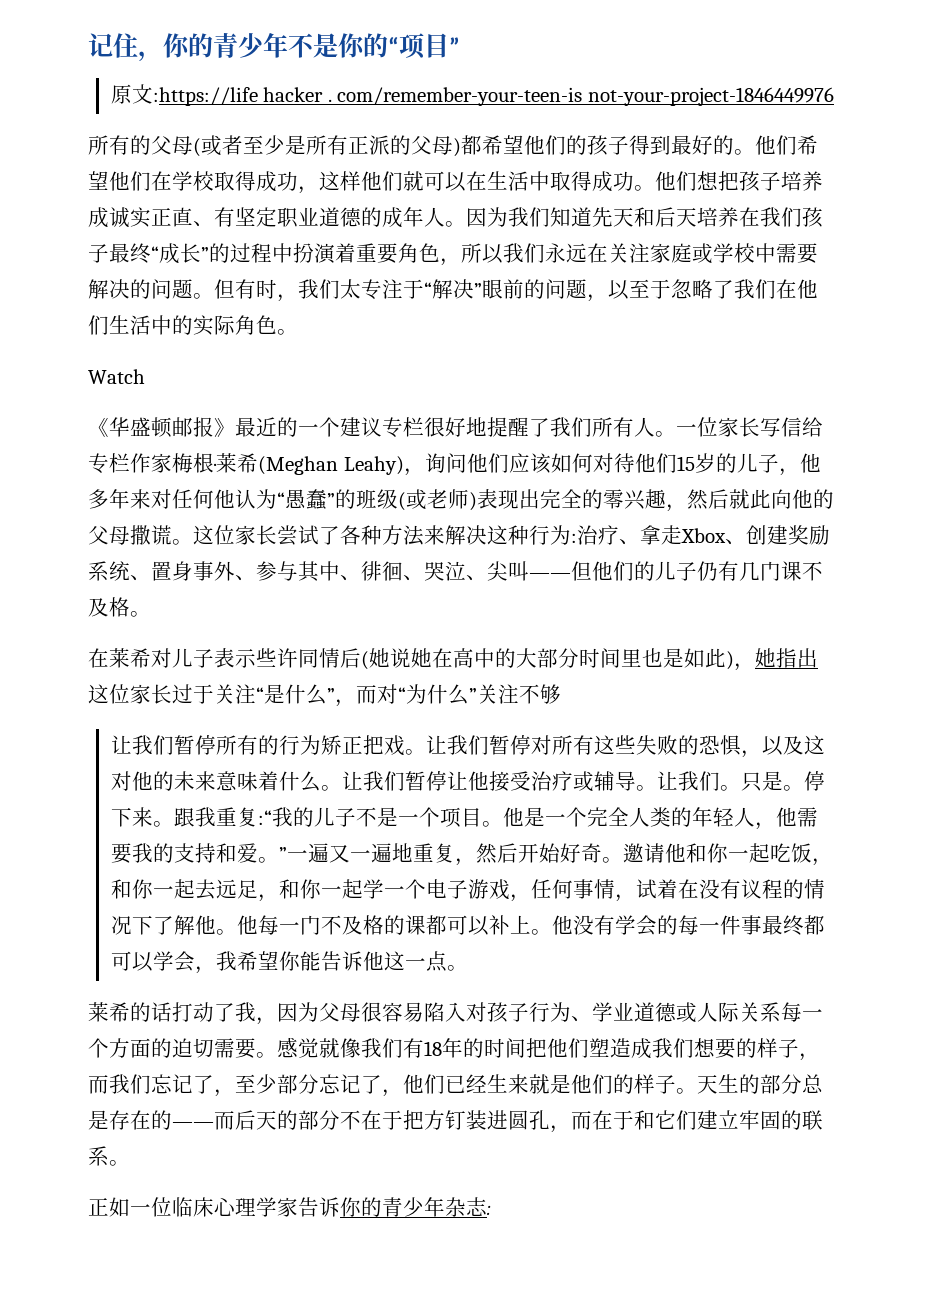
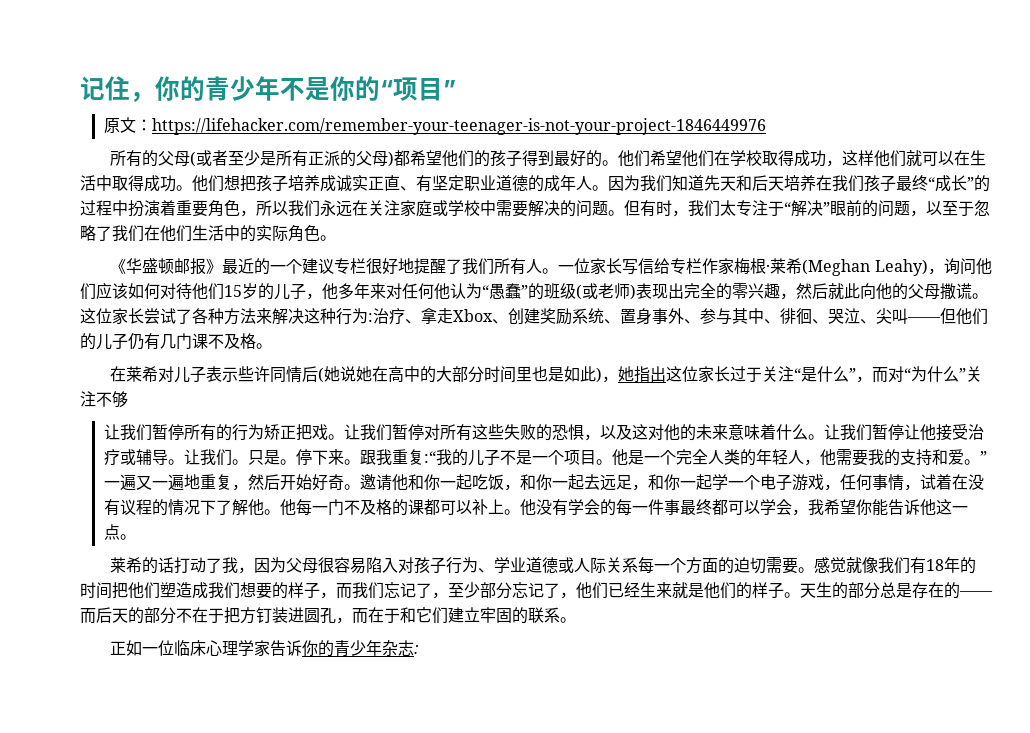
- 原文:https://life hacker . com/remember-your-teen-is not-your-project-1846449976
+ 原文：https://lifehacker.com/remember-your-teenager-is-not-your-project-1846449976
- Watch

